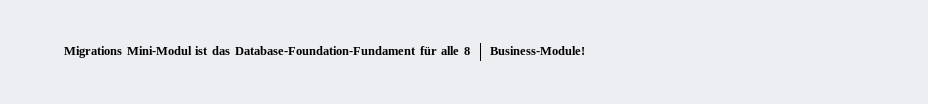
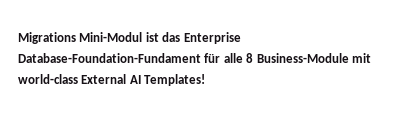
- Migrations Mini-Modul ist das Database-Foundation-Fundament für alle 8 Business-Module!
+ Migrations Mini-Modul ist das Enterprise Database-Foundation-Fundament für alle 8 Business-Module mit world-class External AI Templates!

